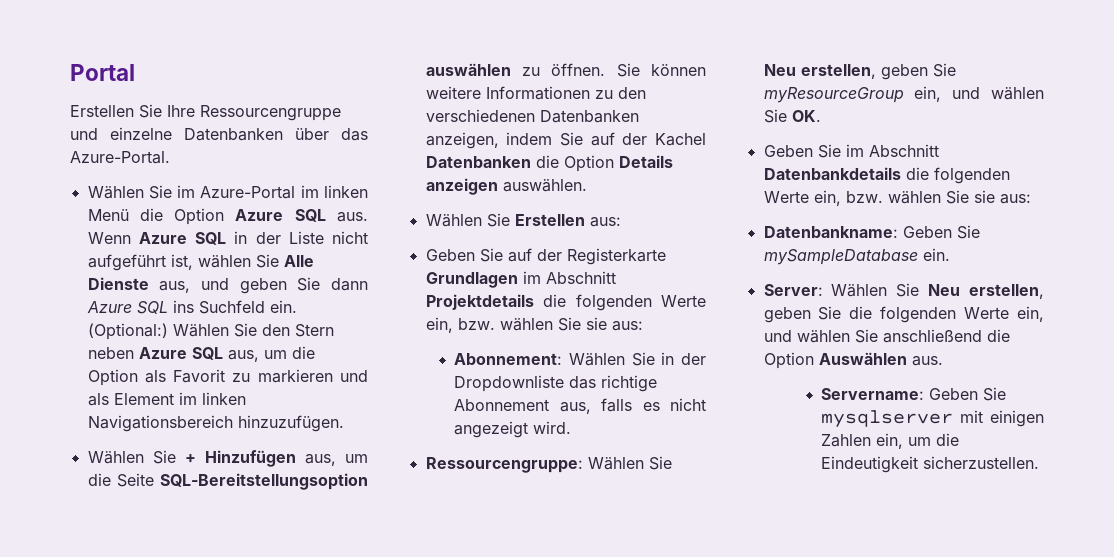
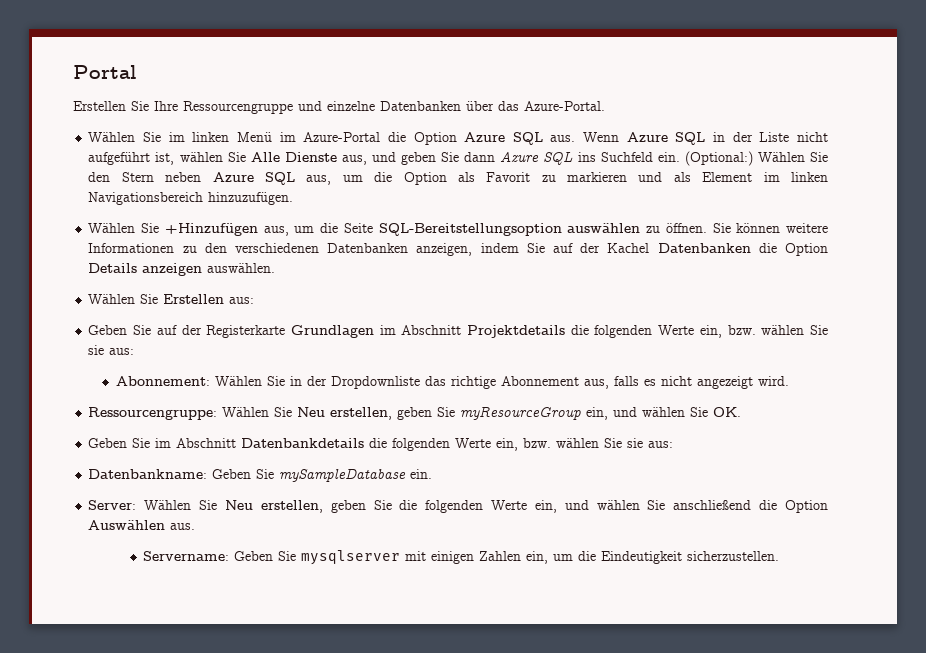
- Wählen Sie im Azure-Portal im linken Menü die Option Azure SQL aus.
+ Wählen Sie im linken Menü im Azure-Portal die Option Azure SQL aus.
- Wählen Sie + Hinzufügen aus, um die Seite SQL-Bereitstellungsoption auswählen zu öffnen.
+ Wählen Sie +Hinzufügen aus, um die Seite SQL-Bereitstellungsoption auswählen zu öffnen.

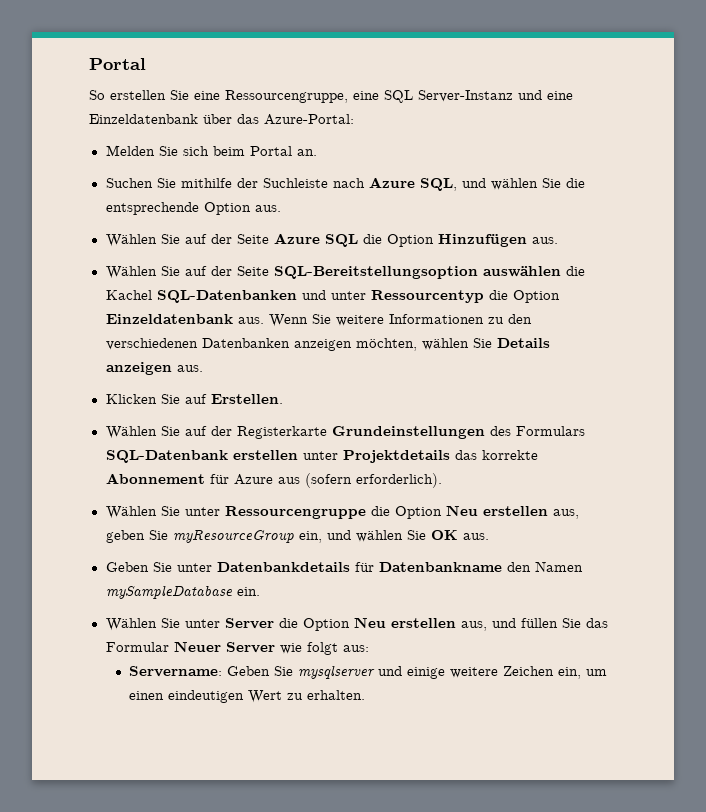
- Erstellen Sie Ihre Ressourcengruppe und einzelne Datenbanken über das Azure-Portal.
- Wählen Sie im linken Menü im Azure-Portal die Option Azure SQL aus. Wenn Azure SQL in der Liste nicht aufgeführt ist, wählen Sie Alle Dienste aus, und geben Sie dann Azure SQL ins Suchfeld ein. (Optional:) Wählen Sie den Stern neben Azure SQL aus, um die Option als Favorit zu markieren und als Element im linken Navigationsbereich hinzuzufügen.
- Wählen Sie +Hinzufügen aus, um die Seite SQL-Bereitstellungsoption auswählen zu öffnen. Sie können weitere Informationen zu den verschiedenen Datenbanken anzeigen, indem Sie auf der Kachel Datenbanken die Option Details anzeigen auswählen.
- Wählen Sie Erstellen aus:
- Geben Sie auf der Registerkarte Grundlagen im Abschnitt Projektdetails die folgenden Werte ein, bzw. wählen Sie sie aus:
- Abonnement: Wählen Sie in der Dropdownliste das richtige Abonnement aus, falls es nicht angezeigt wird.
- Ressourcengruppe: Wählen Sie Neu erstellen, geben Sie myResourceGroup ein, und wählen Sie OK.
- Geben Sie im Abschnitt Datenbankdetails die folgenden Werte ein, bzw. wählen Sie sie aus:
- Datenbankname: Geben Sie mySampleDatabase ein.
+ So erstellen Sie eine Ressourcengruppe, eine SQL Server-Instanz und eine Einzeldatenbank über das Azure-Portal:
+ Melden Sie sich beim Portal an.
+ Suchen Sie mithilfe der Suchleiste nach Azure SQL, und wählen Sie die entsprechende Option aus.
+ Wählen Sie auf der Seite Azure SQL die Option Hinzufügen aus.
+ Wählen Sie auf der Seite SQL-Bereitstellungsoption auswählen die Kachel SQL-Datenbanken und unter Ressourcentyp die Option Einzeldatenbank aus. Wenn Sie weitere Informationen zu den verschiedenen Datenbanken anzeigen möchten, wählen Sie Details anzeigen aus.
+ Klicken Sie auf Erstellen.
+ Wählen Sie auf der Registerkarte Grundeinstellungen des Formulars SQL-Datenbank erstellen unter Projektdetails das korrekte Abonnement für Azure aus (sofern erforderlich).
+ Wählen Sie unter Ressourcengruppe die Option Neu erstellen aus, geben Sie myResourceGroup ein, und wählen Sie OK aus.
+ Geben Sie unter Datenbankdetails für Datenbankname den Namen mySampleDatabase ein.
- Server: Wählen Sie Neu erstellen, geben Sie die folgenden Werte ein, und wählen Sie anschließend die Option Auswählen aus.
- Servername: Geben Sie mysqlserver mit einigen Zahlen ein, um die Eindeutigkeit sicherzustellen.
+ Wählen Sie unter Server die Option Neu erstellen aus, und füllen Sie das Formular Neuer Server wie folgt aus:
+ Servername: Geben Sie mysqlserver und einige weitere Zeichen ein, um einen eindeutigen Wert zu erhalten.

